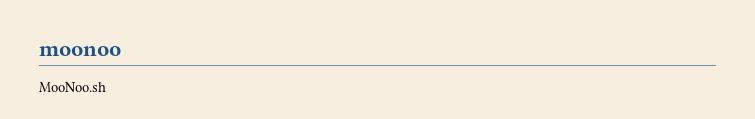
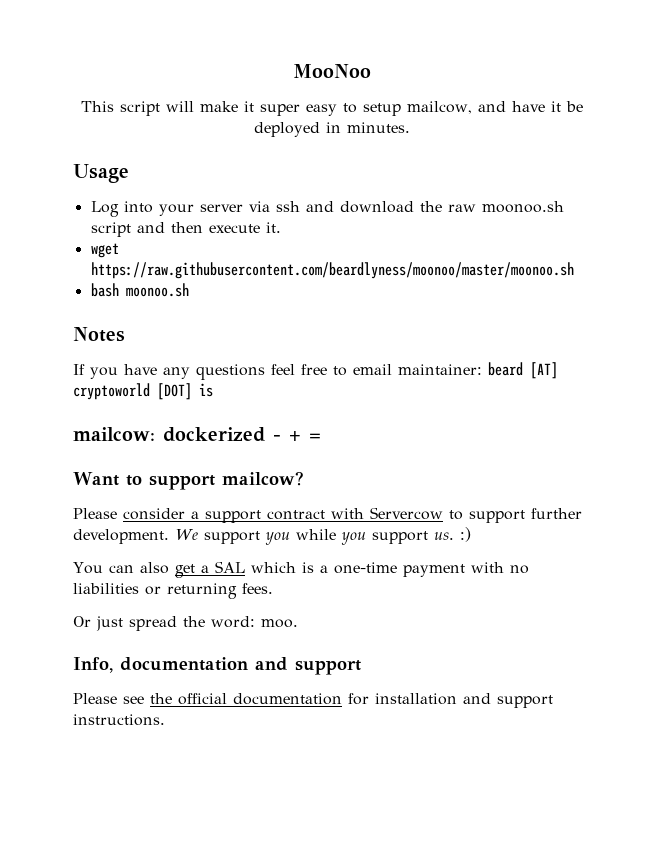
- moonoo
- MooNoo.sh
+ MooNoo
+ This script will make it super easy to setup mailcow, and have it be deployed in minutes.
+ Usage
+ Log into your server via ssh and download the raw moonoo.sh script and then execute it.
+ wget https://raw.githubusercontent.com/beardlyness/moonoo/master/moonoo.sh
+ bash moonoo.sh
+ Notes
+ If you have any questions feel free to email maintainer: beard [AT] cryptoworld [DOT] is
+ mailcow: dockerized - + =
+ Want to support mailcow?
+ Please consider a support contract with Servercow to support further development. We support you while you support us. :)
+ You can also get a SAL which is a one-time payment with no liabilities or returning fees.
+ Or just spread the word: moo.
+ Info, documentation and support
+ Please see the official documentation for installation and support instructions.

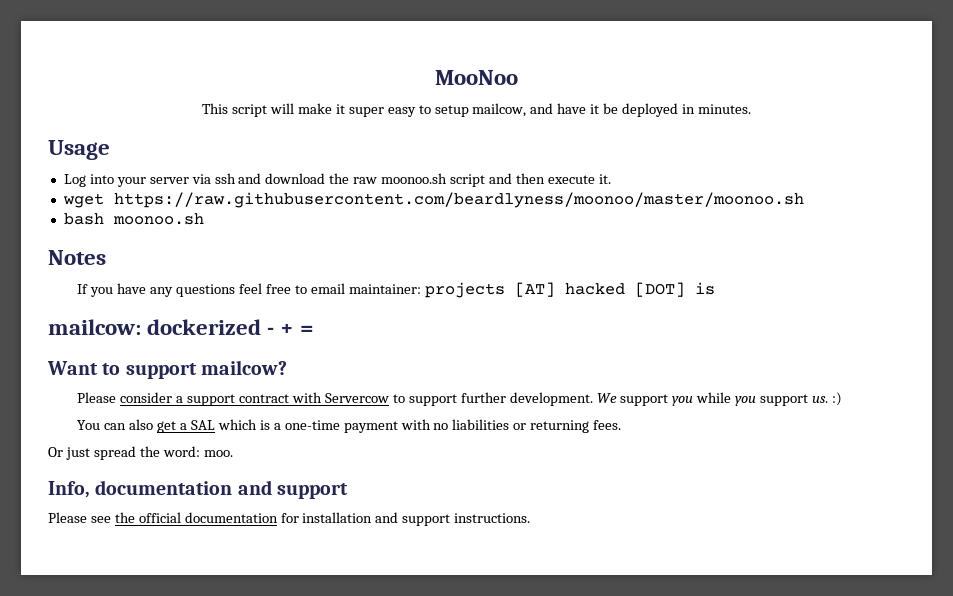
- If you have any questions feel free to email maintainer: beard [AT] cryptoworld [DOT] is
+ If you have any questions feel free to email maintainer: projects [AT] hacked [DOT] is

